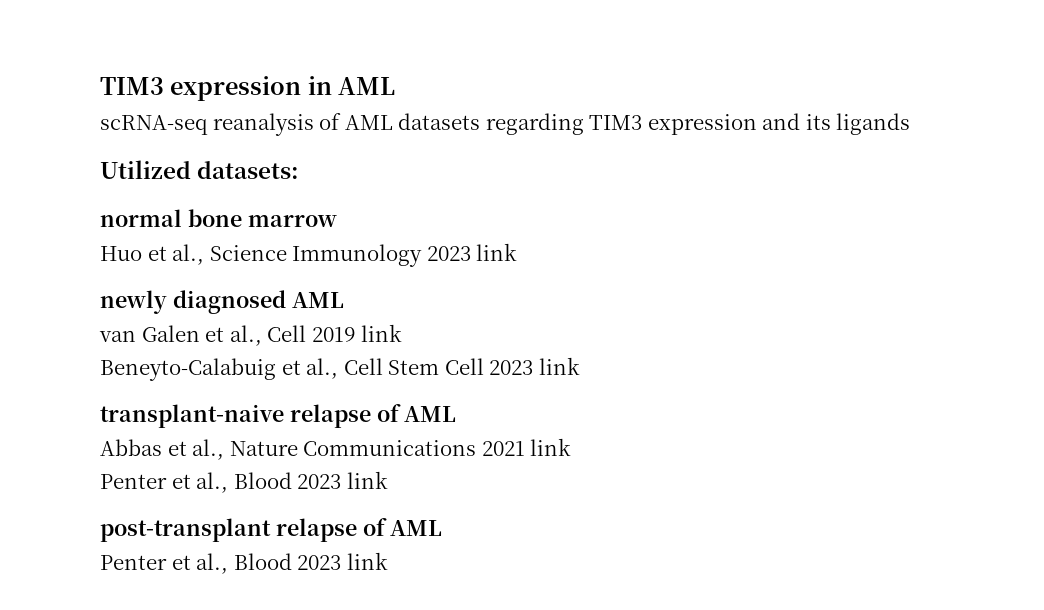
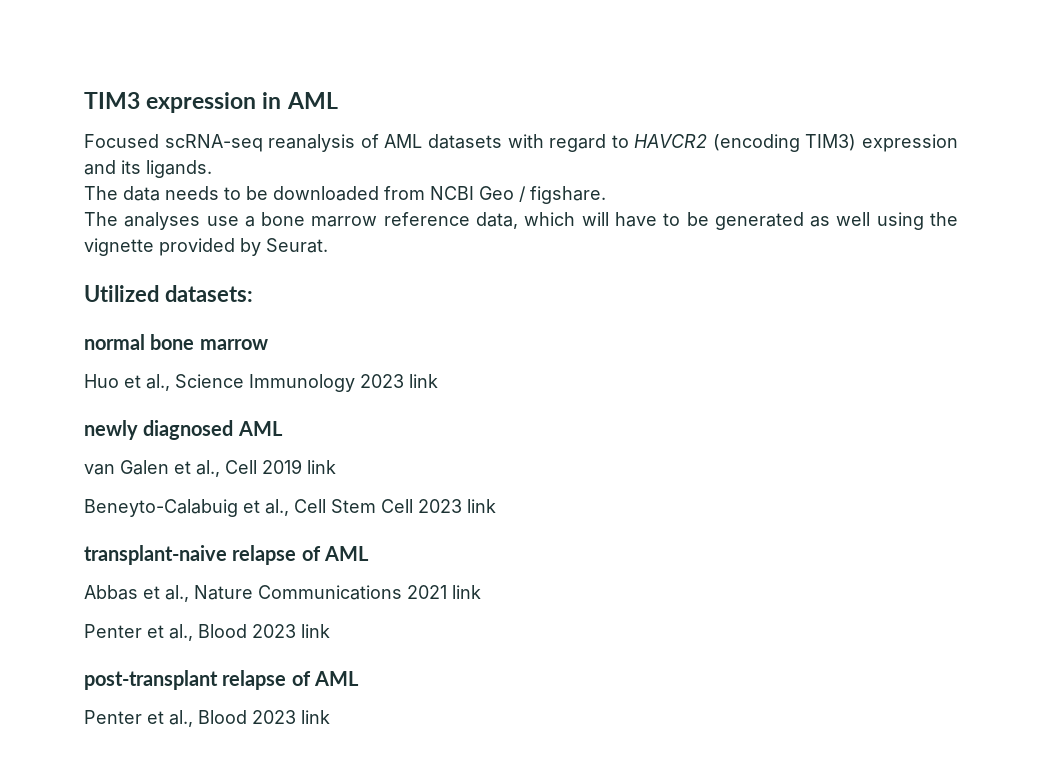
- scRNA-seq reanalysis of AML datasets regarding TIM3 expression and its ligands
+ Focused scRNA-seq reanalysis of AML datasets with regard to HAVCR2 (encoding TIM3) expression and its ligands.
+ The data needs to be downloaded from NCBI Geo / figshare.
+ The analyses use a bone marrow reference data, which will have to be generated as well using the vignette provided by Seurat.

